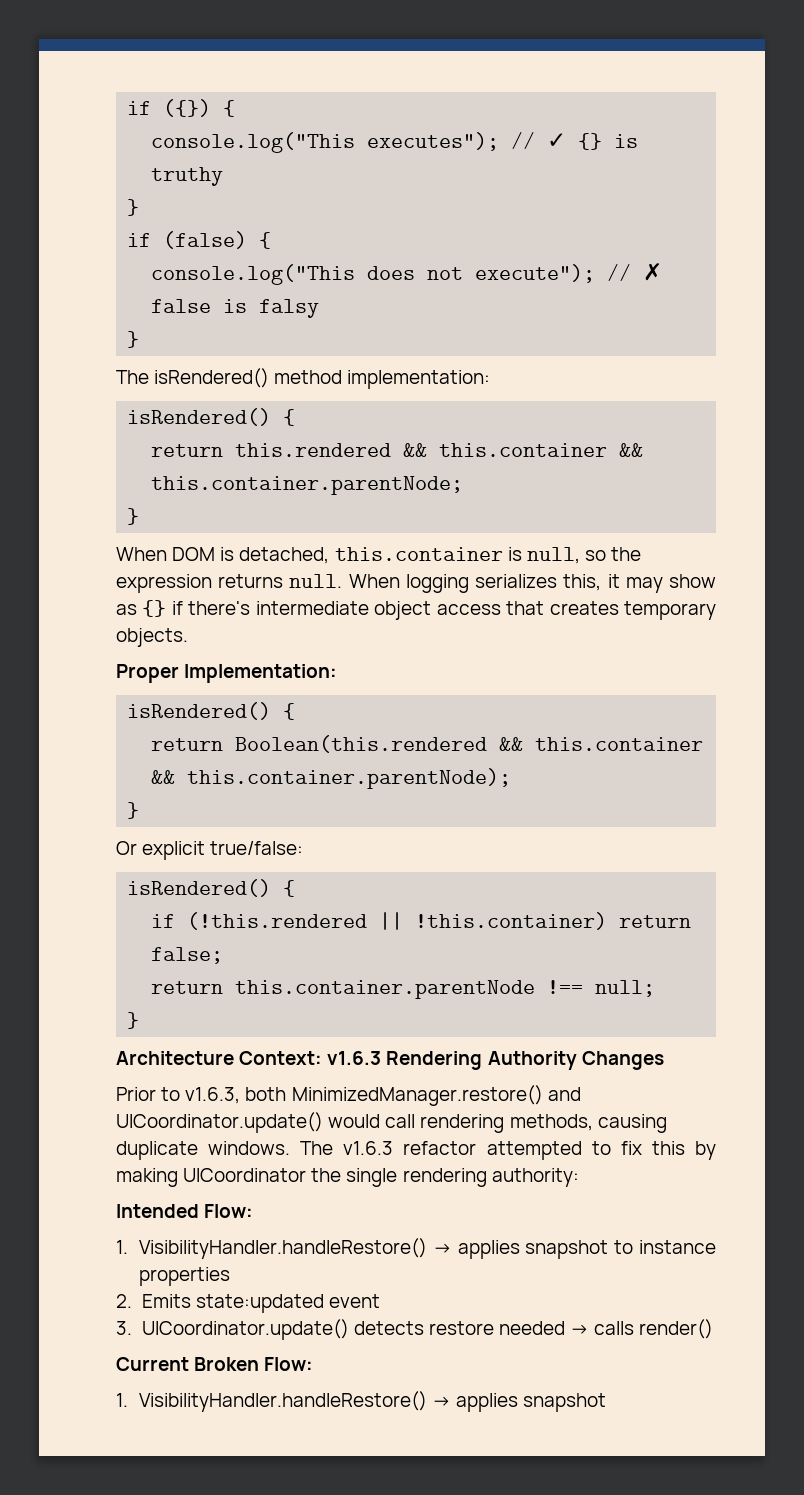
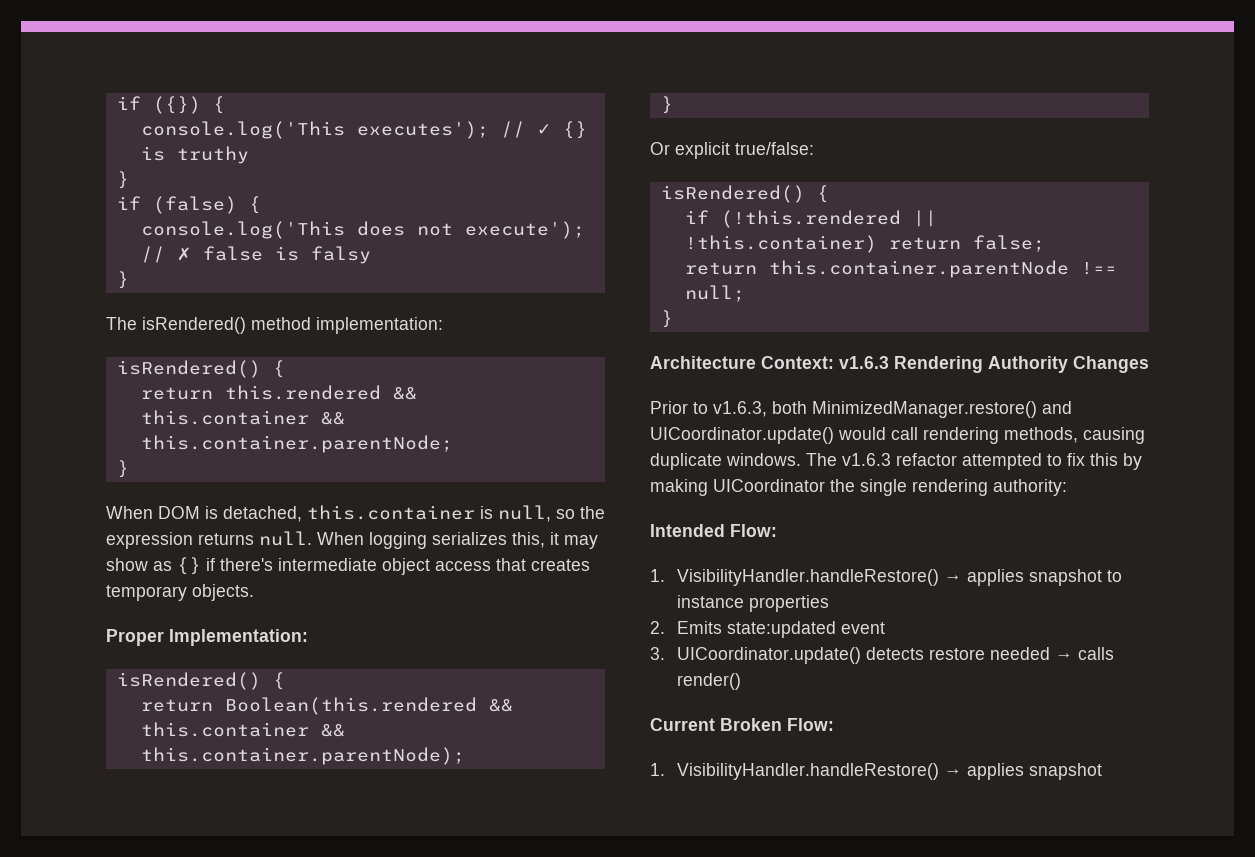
- console.log("This executes"); // ✓ {} is truthy
+ console.log('This executes'); // ✓ {} is truthy
- console.log("This does not execute"); // ✗ false is falsy
+ console.log('This does not execute'); // ✗ false is falsy

